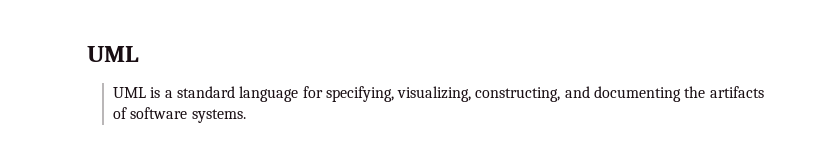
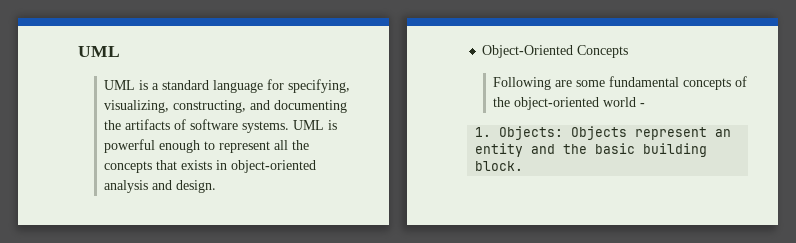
+ UML is powerful enough to represent all the concepts that exists in object-oriented analysis and design.
+ Object-Oriented Concepts
+ Following are some fundamental concepts of the object-oriented world -
+ 1. Objects: Objects represent an entity and the basic building block.

